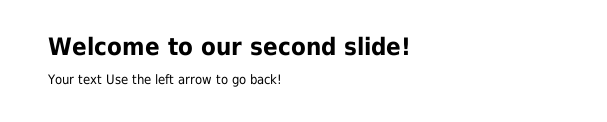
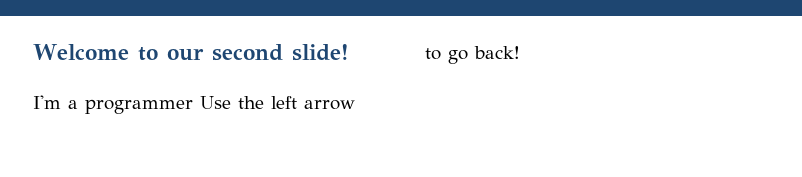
- Your text Use the left arrow to go back!
+ I'm a programmer Use the left arrow to go back!

